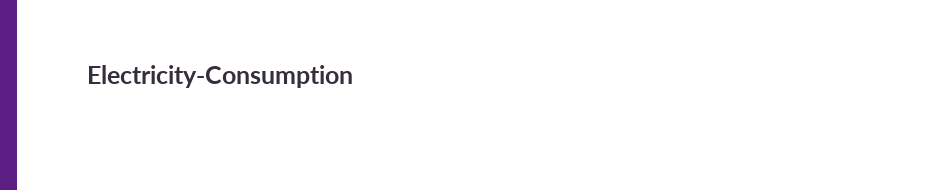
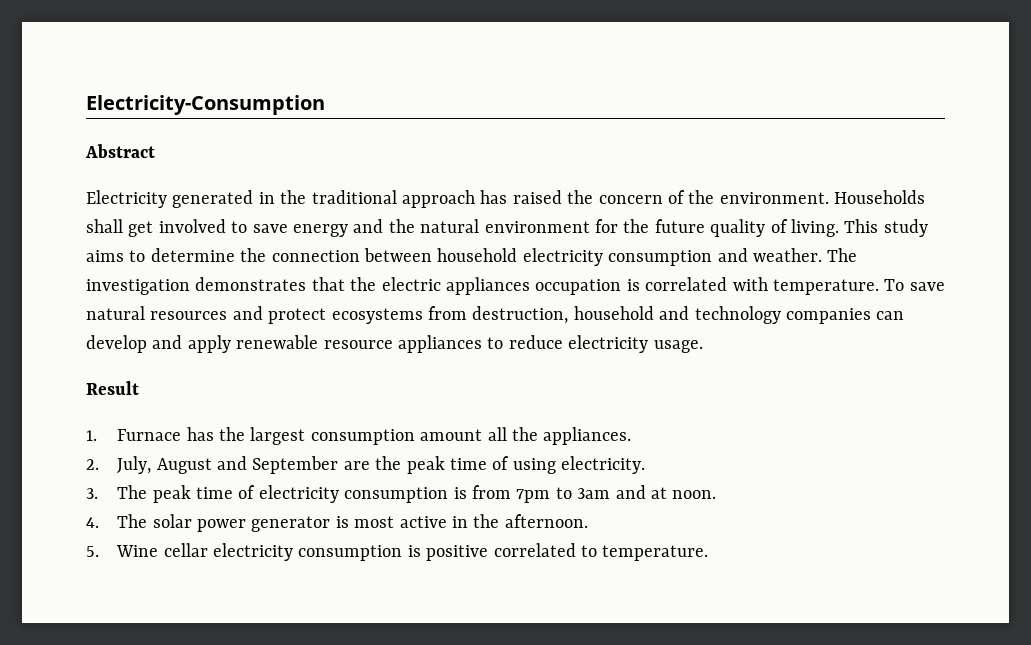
+ Abstract
+ Electricity generated in the traditional approach has raised the concern of the environment. Households shall get involved to save energy and the natural environment for the future quality of living. This study aims to determine the connection between household electricity consumption and weather. The investigation demonstrates that the electric appliances occupation is correlated with temperature. To save natural resources and protect ecosystems from destruction, household and technology companies can develop and apply renewable resource appliances to reduce electricity usage.
+ Result
+ 1. Furnace has the largest consumption amount all the appliances.
+ 2. July, August and September are the peak time of using electricity.
+ 3. The peak time of electricity consumption is from 7pm to 3am and at noon.
+ 4. The solar power generator is most active in the afternoon.
+ 5. Wine cellar electricity consumption is positive correlated to temperature.

